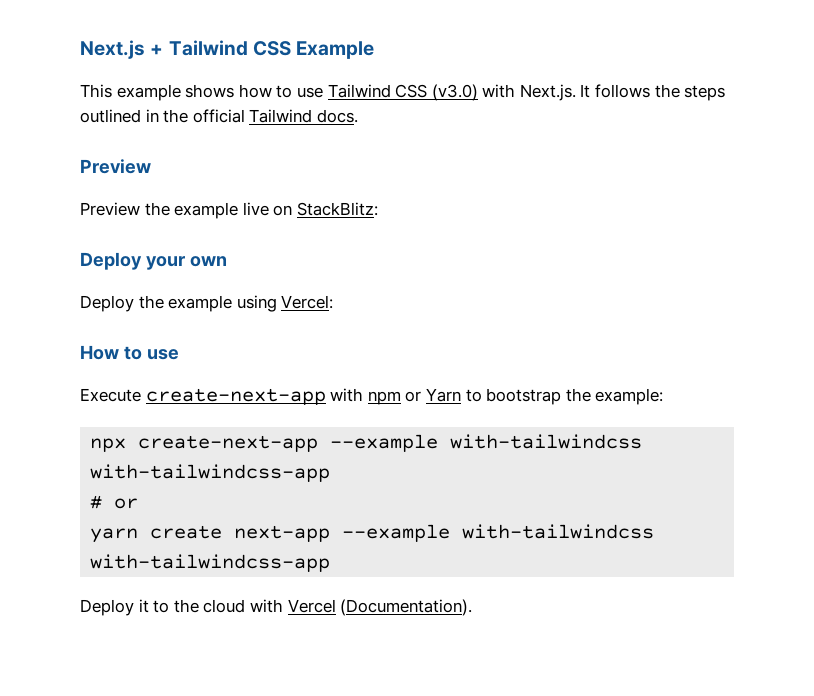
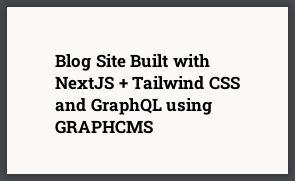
- Next.js + Tailwind CSS Example
- This example shows how to use Tailwind CSS (v3.0) with Next.js. It follows the steps outlined in the official Tailwind docs.
- Preview
- Preview the example live on StackBlitz:
- Deploy your own
- Deploy the example using Vercel:
- How to use
- Execute create-next-app with npm or Yarn to bootstrap the example:
- npx create-next-app --example with-tailwindcss with-tailwindcss-app
- # or
- yarn create next-app --example with-tailwindcss with-tailwindcss-app
- Deploy it to the cloud with Vercel (Documentation).
+ Blog Site Built with NextJS + Tailwind CSS and GraphQL using GRAPHCMS

